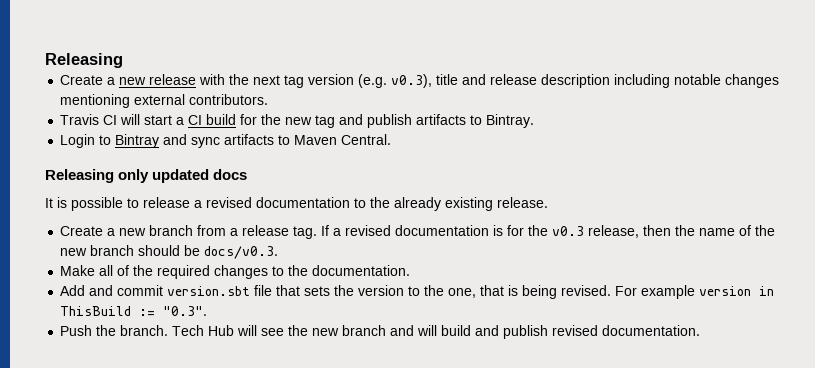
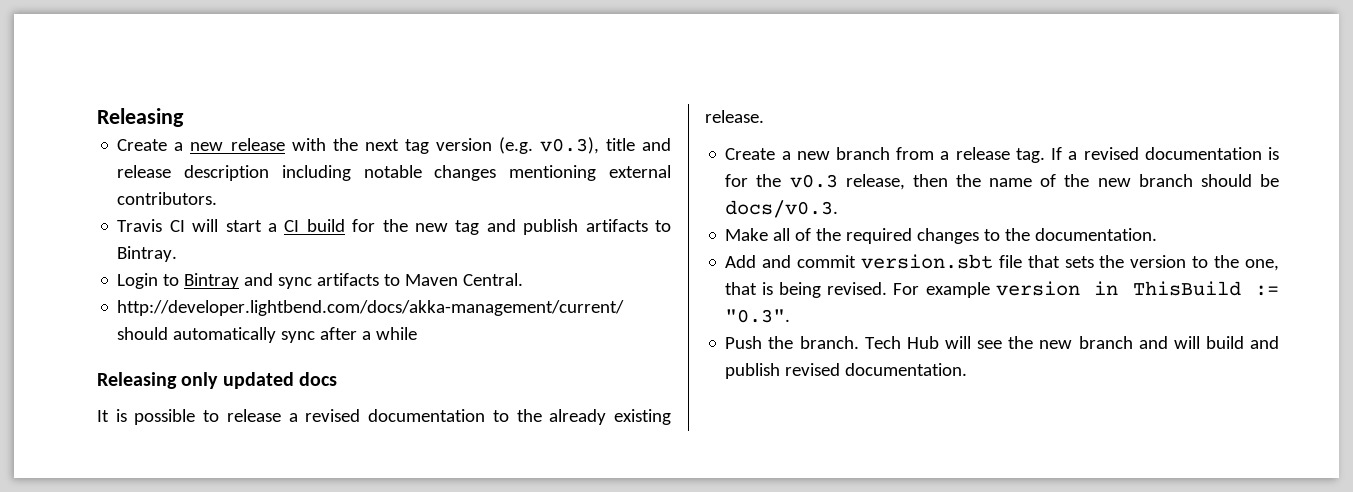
+ http://developer.lightbend.com/docs/akka-management/current/ should automatically sync after a while

